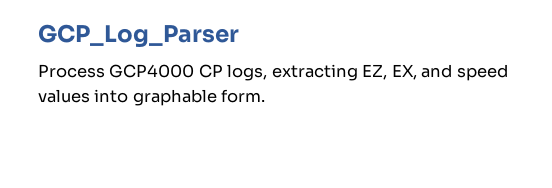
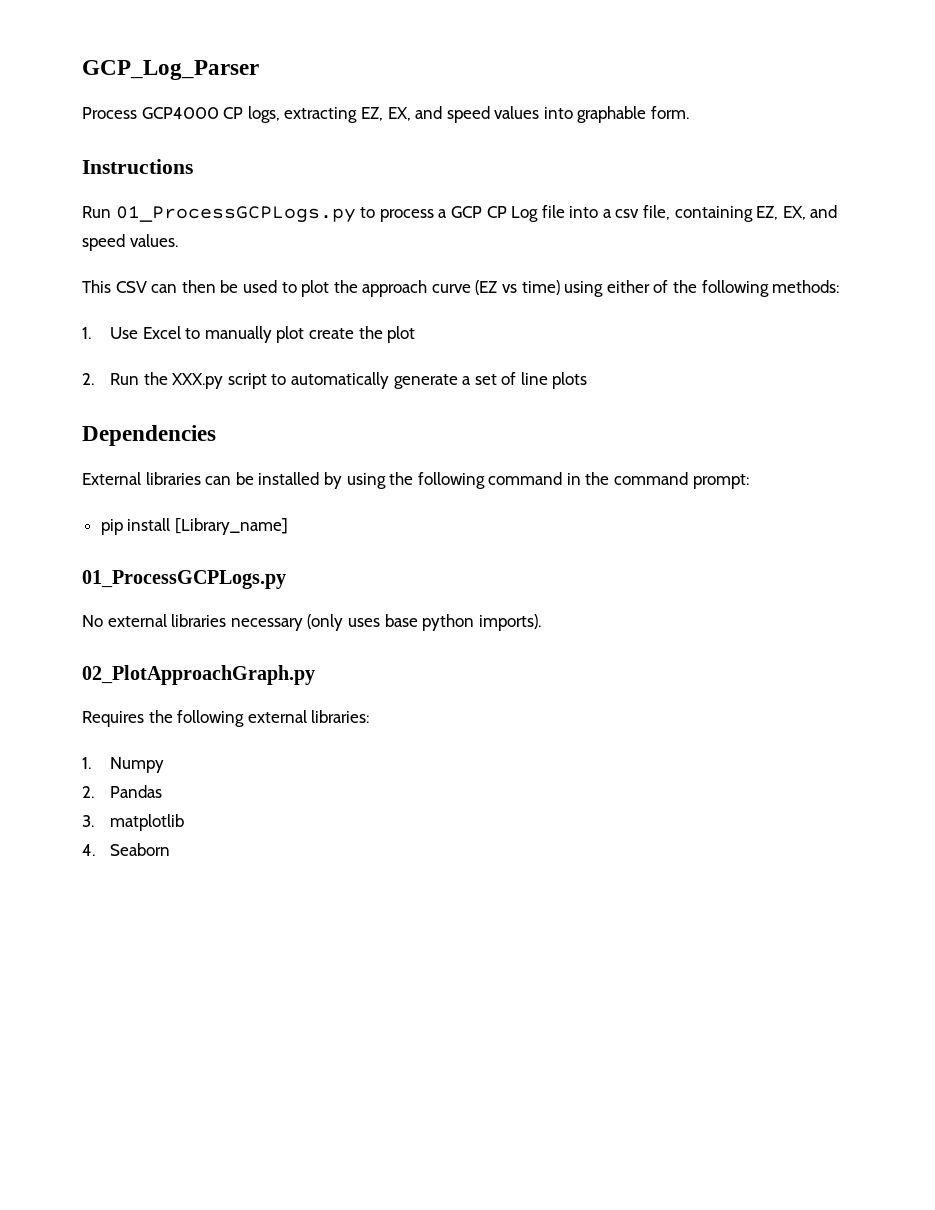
+ Instructions
+ Run 01_ProcessGCPLogs.py to process a GCP CP Log file into a csv file, containing EZ, EX, and speed values.
+ This CSV can then be used to plot the approach curve (EZ vs time) using either of the following methods:
+ 1. Use Excel to manually plot create the plot
+ 2. Run the XXX.py script to automatically generate a set of line plots
+ Dependencies
+ External libraries can be installed by using the following command in the command prompt:
+ pip install [Library_name]
+ 01_ProcessGCPLogs.py
+ No external libraries necessary (only uses base python imports).
+ 02_PlotApproachGraph.py
+ Requires the following external libraries:
+ 1. Numpy
+ 2. Pandas
+ 3. matplotlib
+ 4. Seaborn

